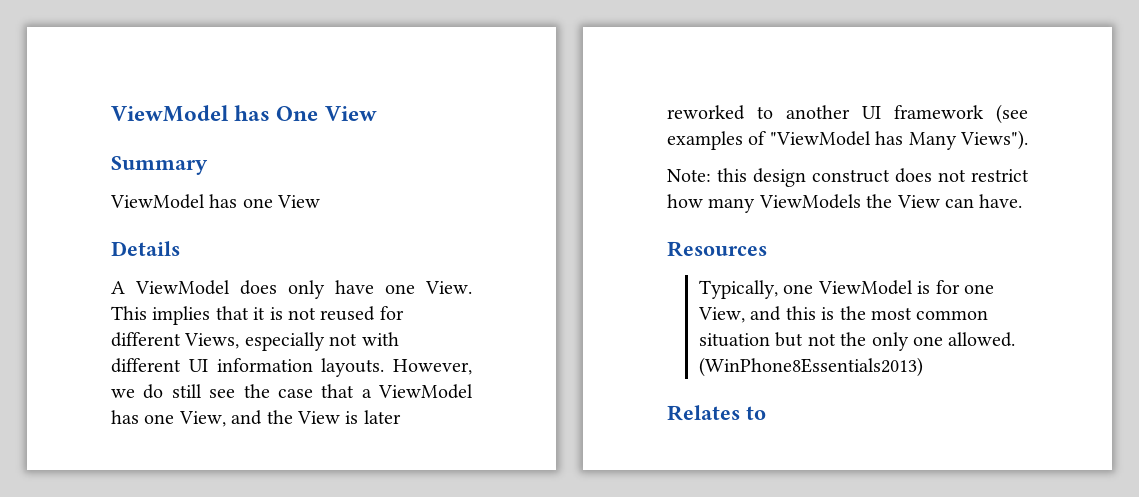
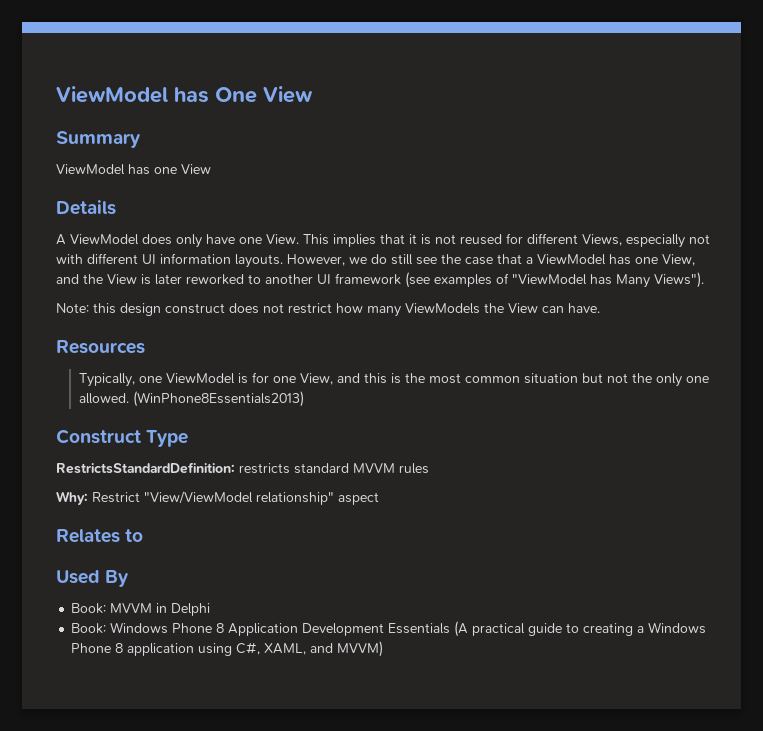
+ Construct Type
+ RestrictsStandardDefinition: restricts standard MVVM rules
+ Why: Restrict "View/ViewModel relationship" aspect
  Relates to
+ Used By
+ Book: MVVM in Delphi
+ Book: Windows Phone 8 Application Development Essentials (A practical guide to creating a Windows Phone 8 application using C#, XAML, and MVVM)

